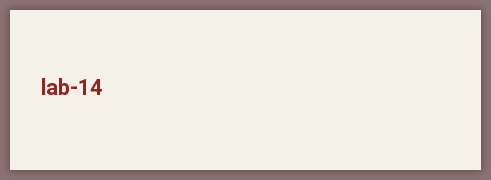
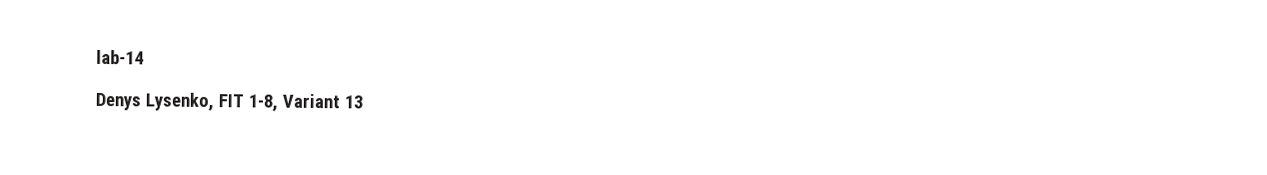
+ Denys Lysenko, FIT 1-8, Variant 13

